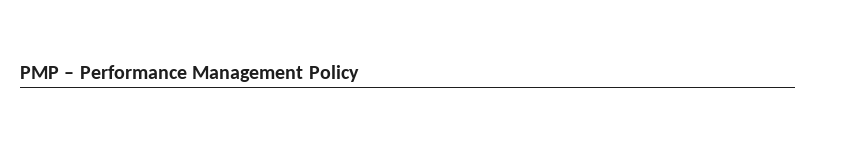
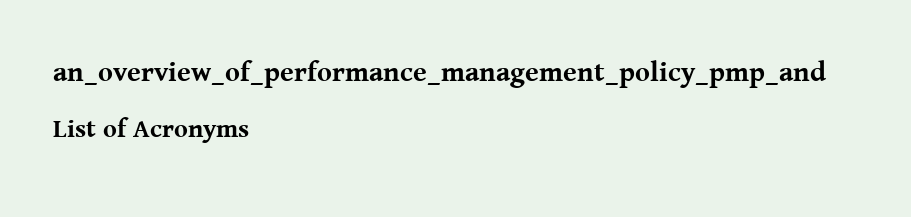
- PMP – Performance Management Policy
+ an_overview_of_performance_management_policy_pmp_and
+ List of Acronyms

